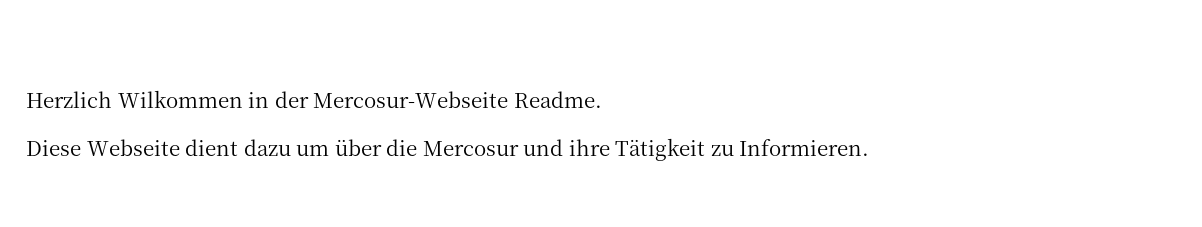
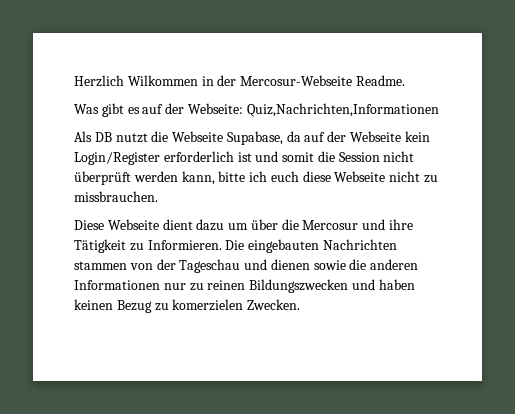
+ Was gibt es auf der Webseite: Quiz,Nachrichten,Informationen
+ Als DB nutzt die Webseite Supabase, da auf der Webseite kein Login/Register erforderlich ist und somit die Session nicht überprüft werden kann, bitte ich euch diese Webseite nicht zu missbrauchen.
+ Die eingebauten Nachrichten stammen von der Tageschau und dienen sowie die anderen Informationen nur zu reinen Bildungszwecken und haben keinen Bezug zu komerzielen Zwecken.

